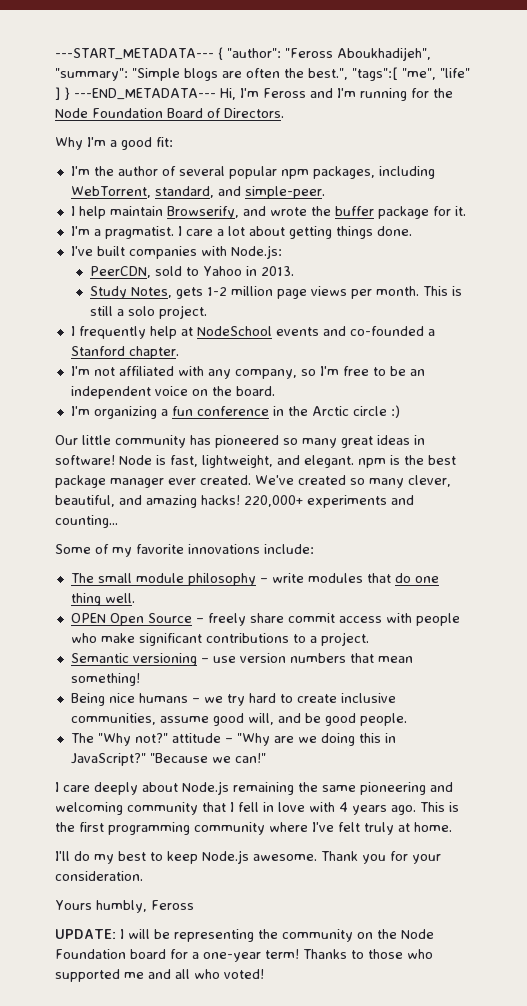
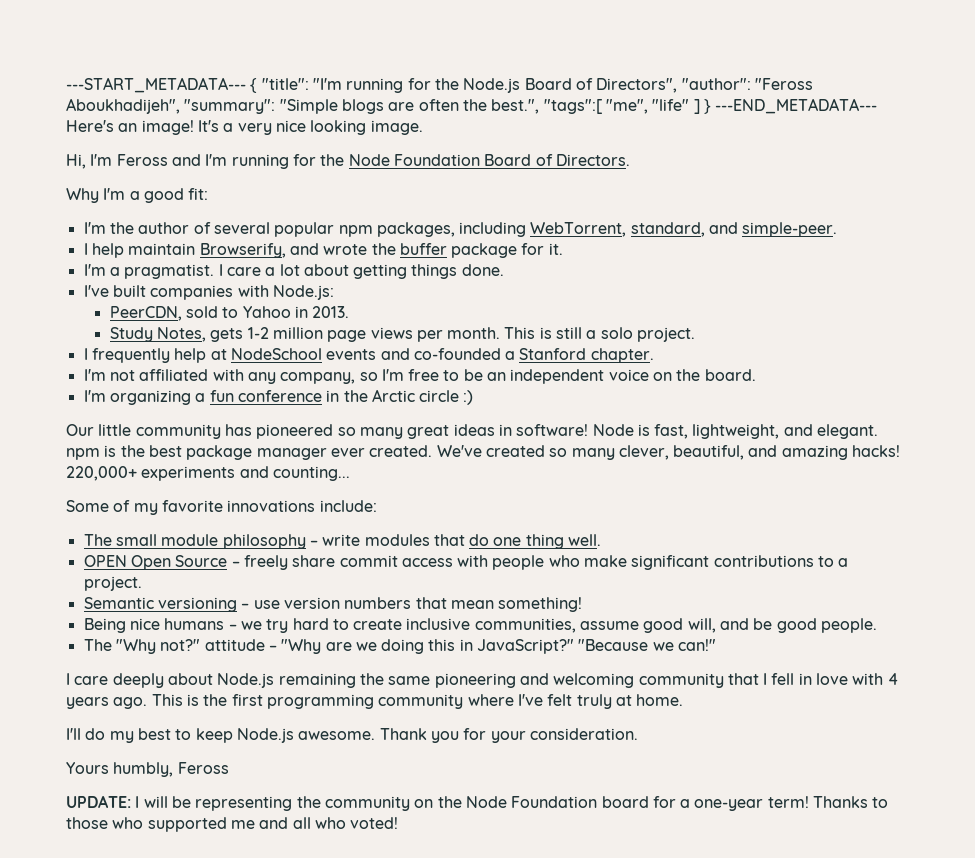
- ---START_METADATA--- { "author": "Feross Aboukhadijeh", "summary": "Simple blogs are often the best.", "tags":[ "me", "life" ] } ---END_METADATA--- Hi, I'm Feross and I'm running for the Node Foundation Board of Directors.
+ ---START_METADATA--- { "title": "I'm running for the Node.js Board of Directors", "author": "Feross Aboukhadijeh", "summary": "Simple blogs are often the best.", "tags":[ "me", "life" ] } ---END_METADATA--- Here's an image! It's a very nice looking image.
+ Hi, I'm Feross and I'm running for the Node Foundation Board of Directors.

